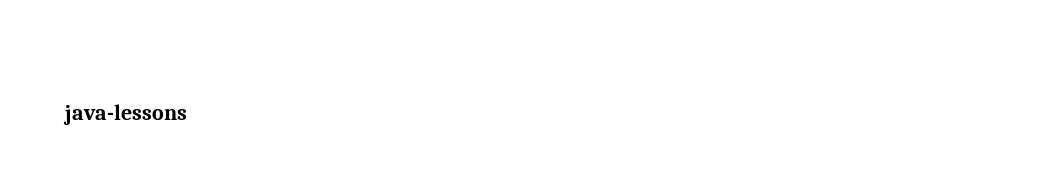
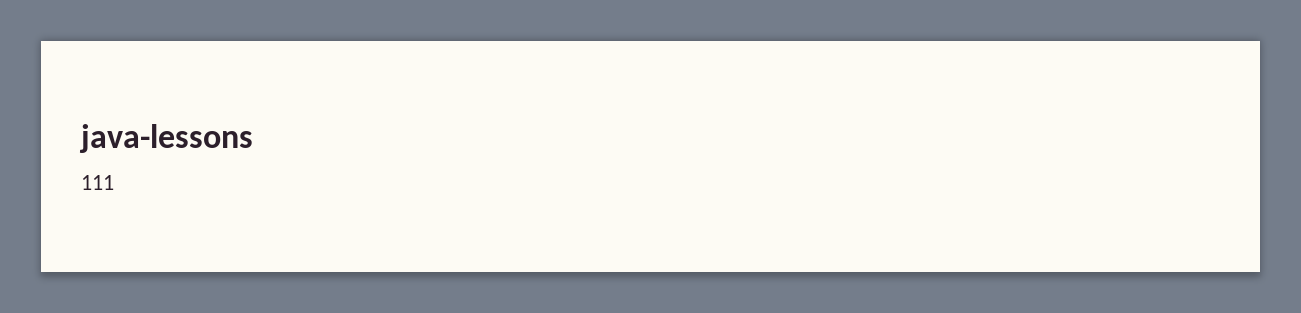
+ 111

